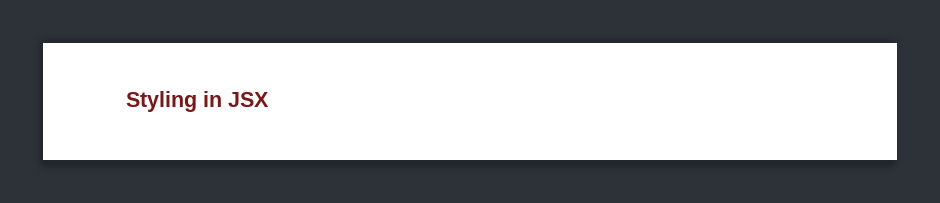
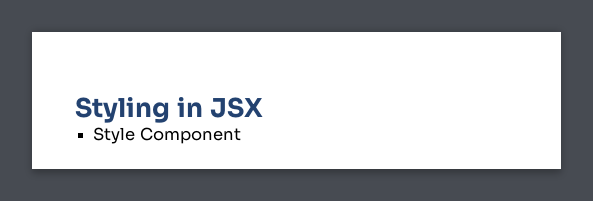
+ Style Component

